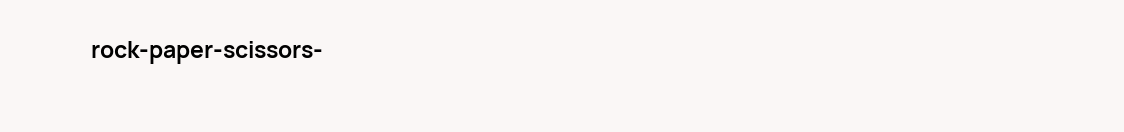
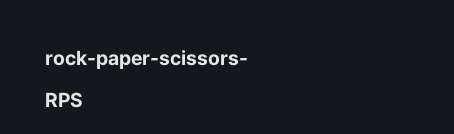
+ RPS

